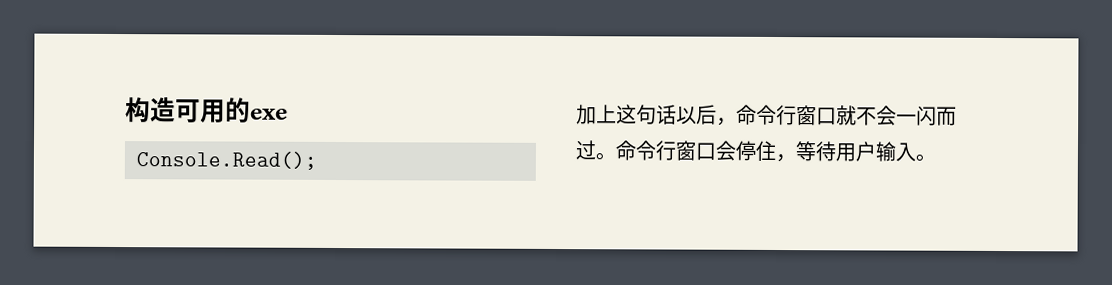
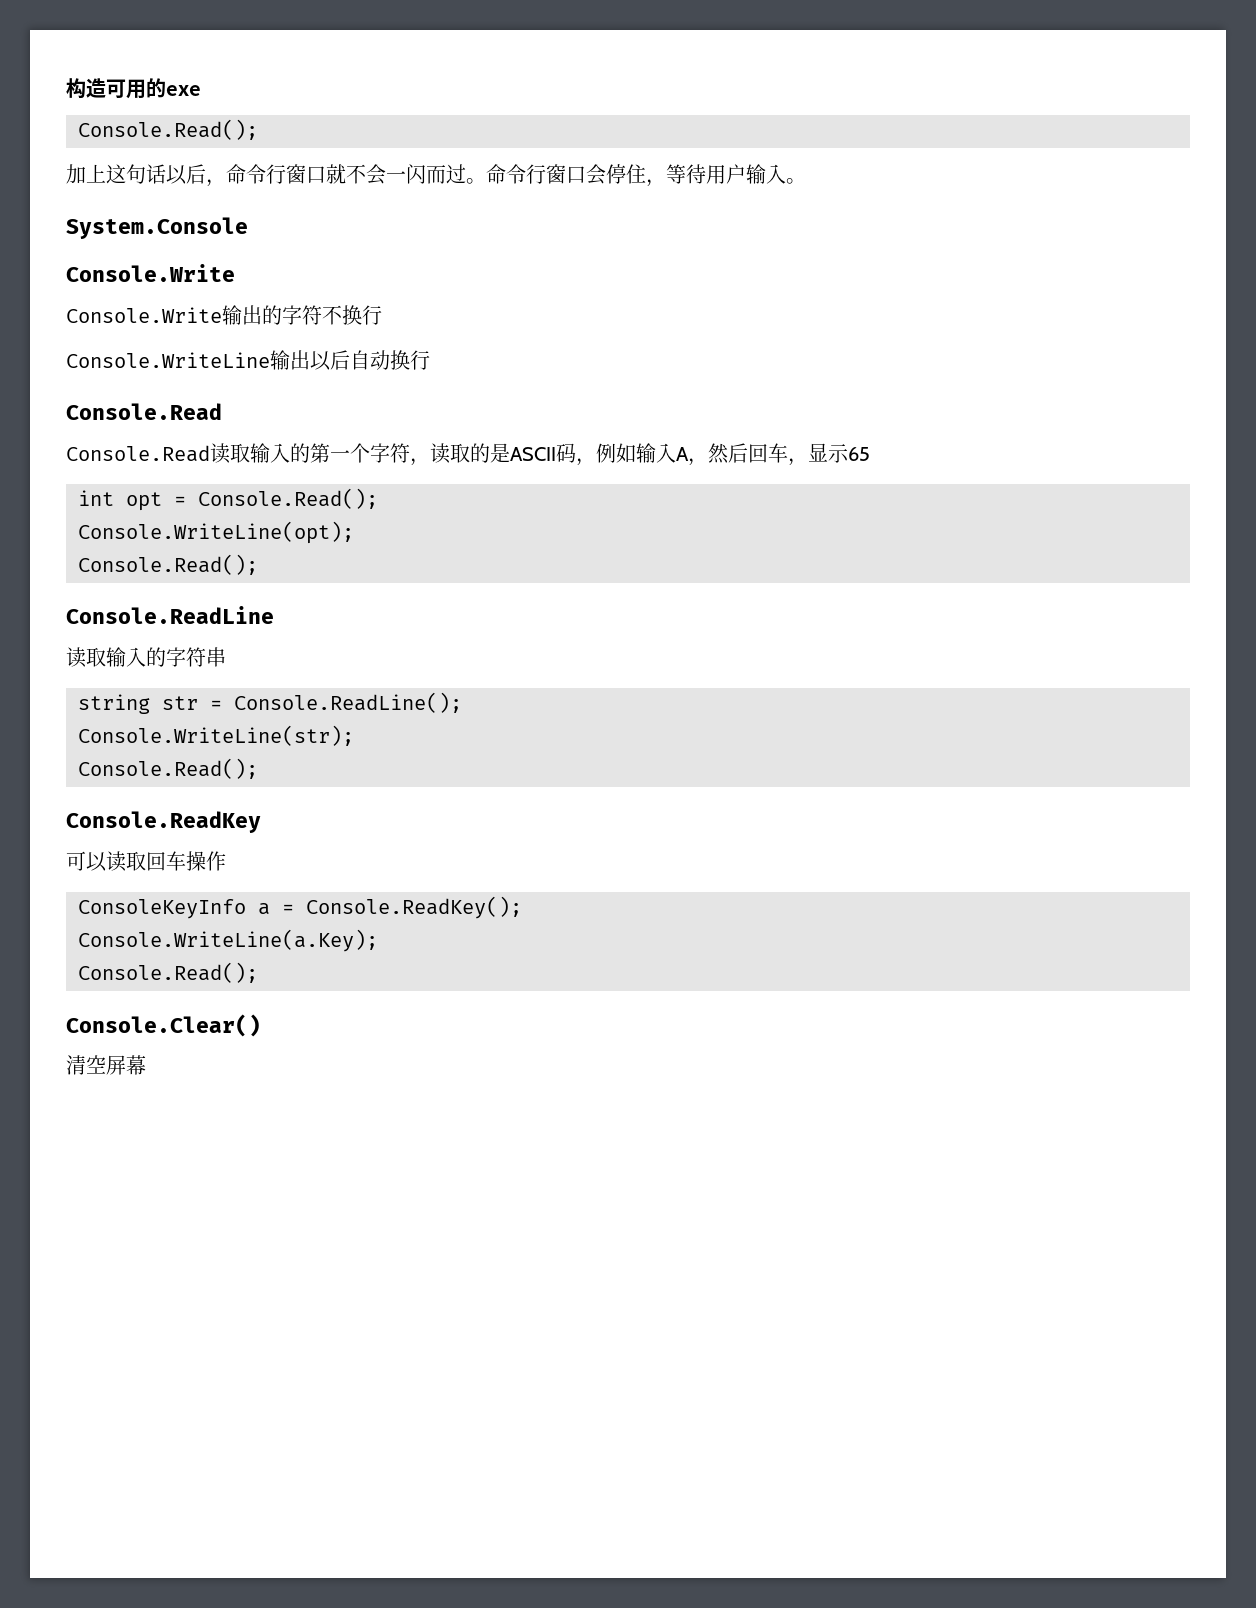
+ System.Console
+ Console.Write
+ Console.Write输出的字符不换行
+ Console.WriteLine输出以后自动换行
+ Console.Read
+ Console.Read读取输入的第一个字符，读取的是ASCII码，例如输入A，然后回车，显示65
+ int opt = Console.Read();
+ Console.WriteLine(opt);
+ Console.Read();
+ Console.ReadLine
+ 读取输入的字符串
+ string str = Console.ReadLine();
+ Console.WriteLine(str);
+ Console.Read();
+ Console.ReadKey
+ 可以读取回车操作
+ ConsoleKeyInfo a = Console.ReadKey();
+ Console.WriteLine(a.Key);
+ Console.Read();
+ Console.Clear()
+ 清空屏幕

